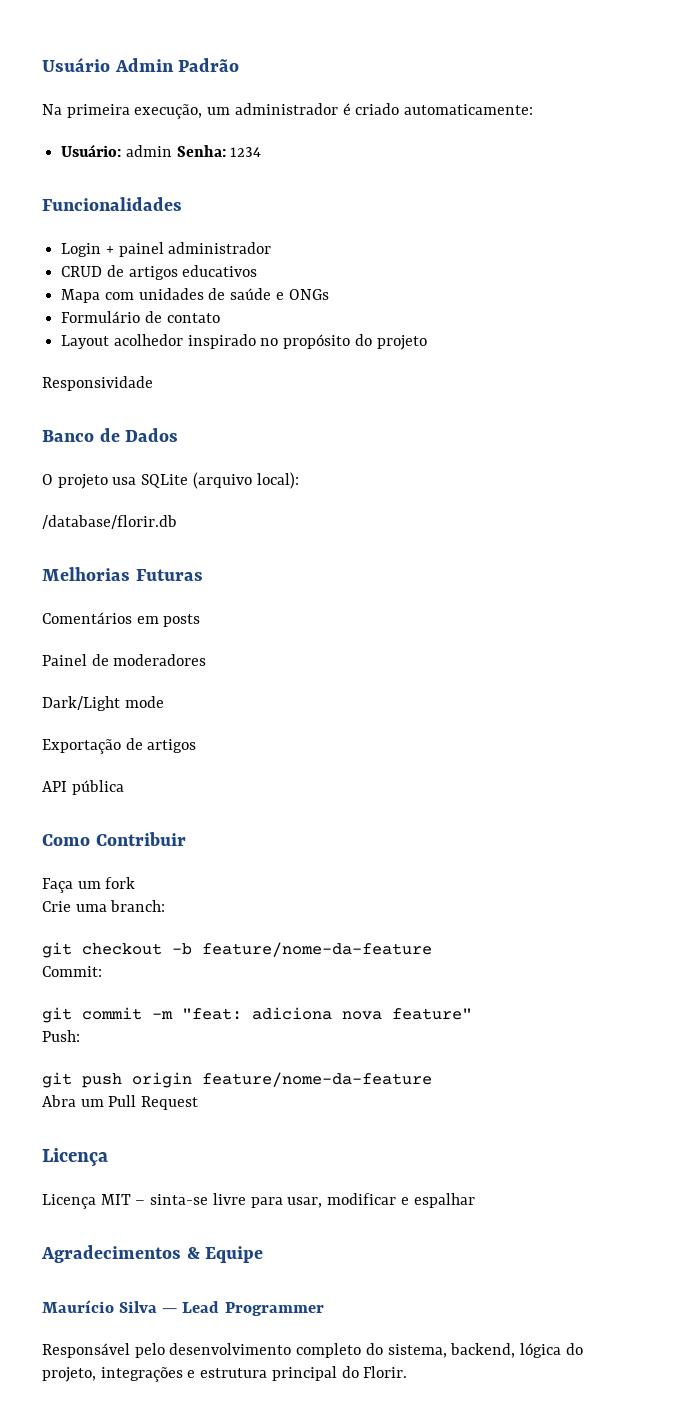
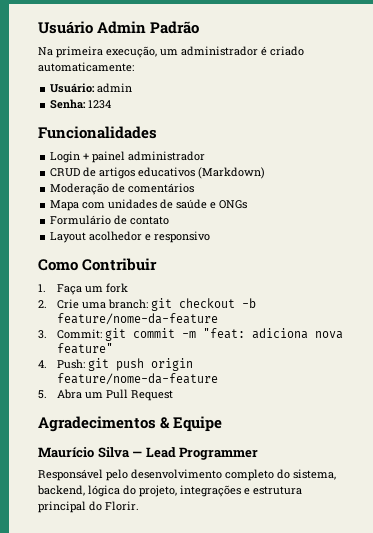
- Usuário: admin Senha: 1234
+ Usuário: admin
+ Senha: 1234
- CRUD de artigos educativos
+ CRUD de artigos educativos (Markdown)
+ Moderação de comentários
- Layout acolhedor inspirado no propósito do projeto
- Responsividade
- Banco de Dados
- O projeto usa SQLite (arquivo local):
- /database/florir.db
- Melhorias Futuras
- Comentários em posts
- Painel de moderadores
- Dark/Light mode
- Exportação de artigos
- API pública
+ Layout acolhedor e responsivo
- Faça um fork
+ 1. Faça um fork
- Crie uma branch:
- git checkout -b feature/nome-da-feature
+ 2. Crie uma branch: git checkout -b feature/nome-da-feature
- Commit:
- git commit -m "feat: adiciona nova feature"
+ 3. Commit: git commit -m "feat: adiciona nova feature"
- Push:
- git push origin feature/nome-da-feature
+ 4. Push: git push origin feature/nome-da-feature
- Abra um Pull Request
- Licença
- Licença MIT – sinta-se livre para usar, modificar e espalhar
+ 5. Abra um Pull Request

